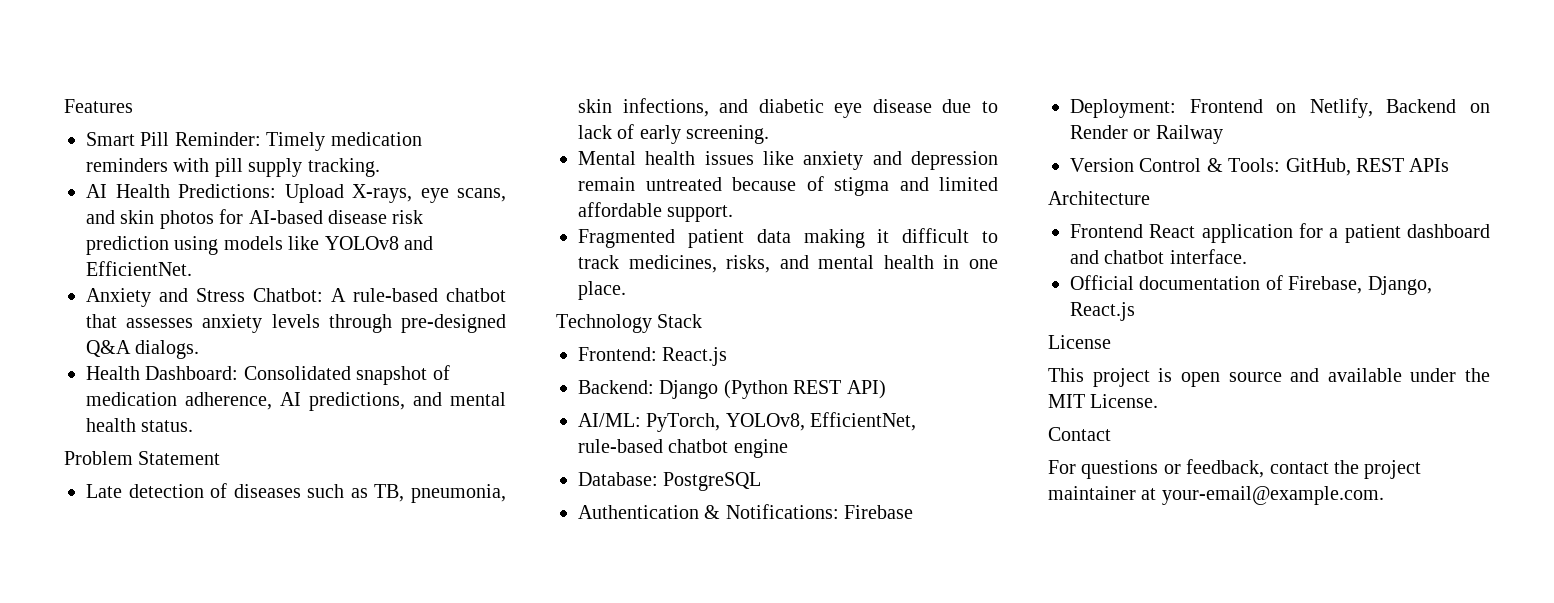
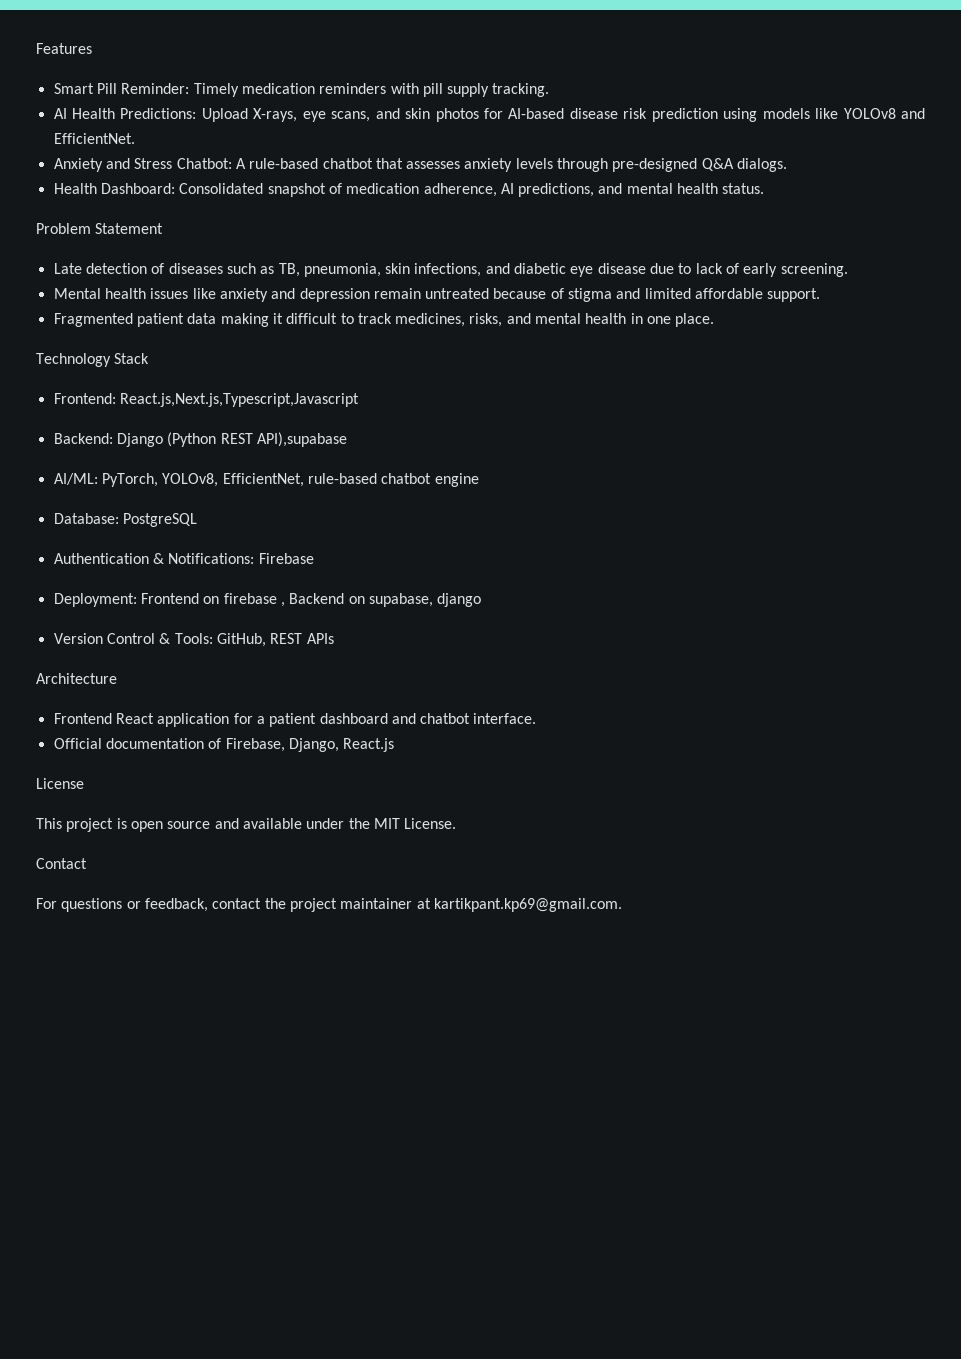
- Frontend: React.js
+ Frontend: React.js,Next.js,Typescript,Javascript
- Backend: Django (Python REST API)
+ Backend: Django (Python REST API),supabase
- Deployment: Frontend on Netlify, Backend on Render or Railway
+ Deployment: Frontend on firebase , Backend on supabase, django
- For questions or feedback, contact the project maintainer at your-email@example.com.
+ For questions or feedback, contact the project maintainer at kartikpant.kp69@gmail.com.

